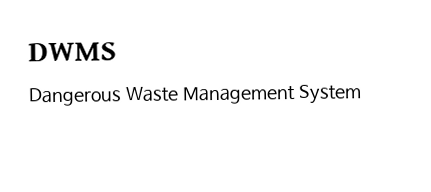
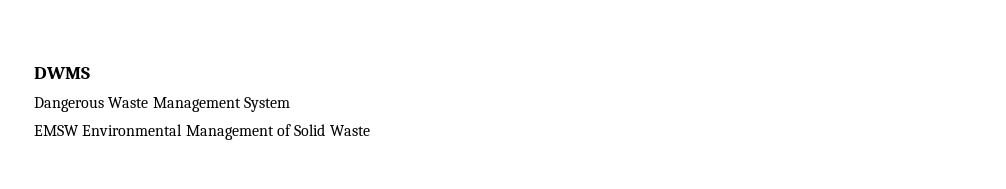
+ EMSW Environmental Management of Solid Waste

